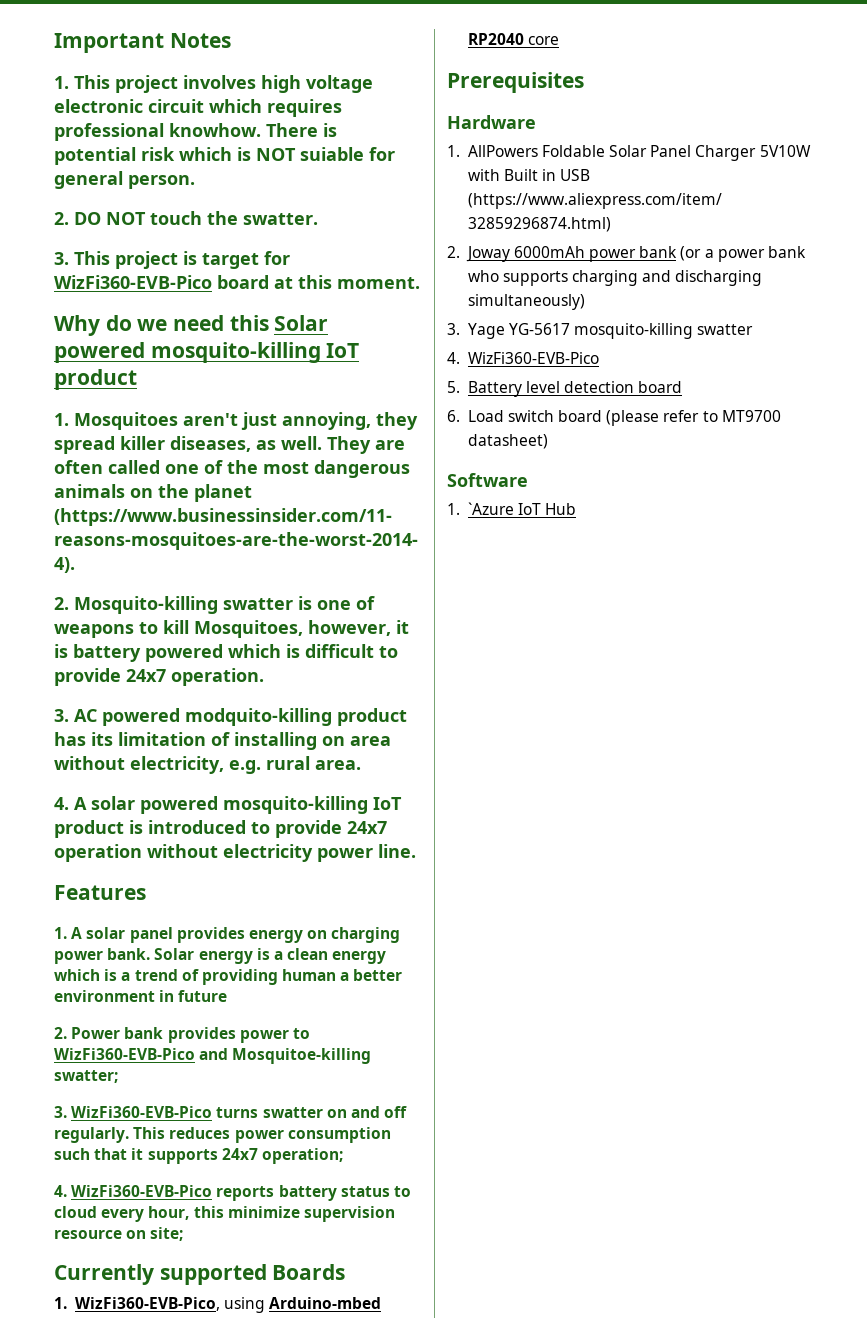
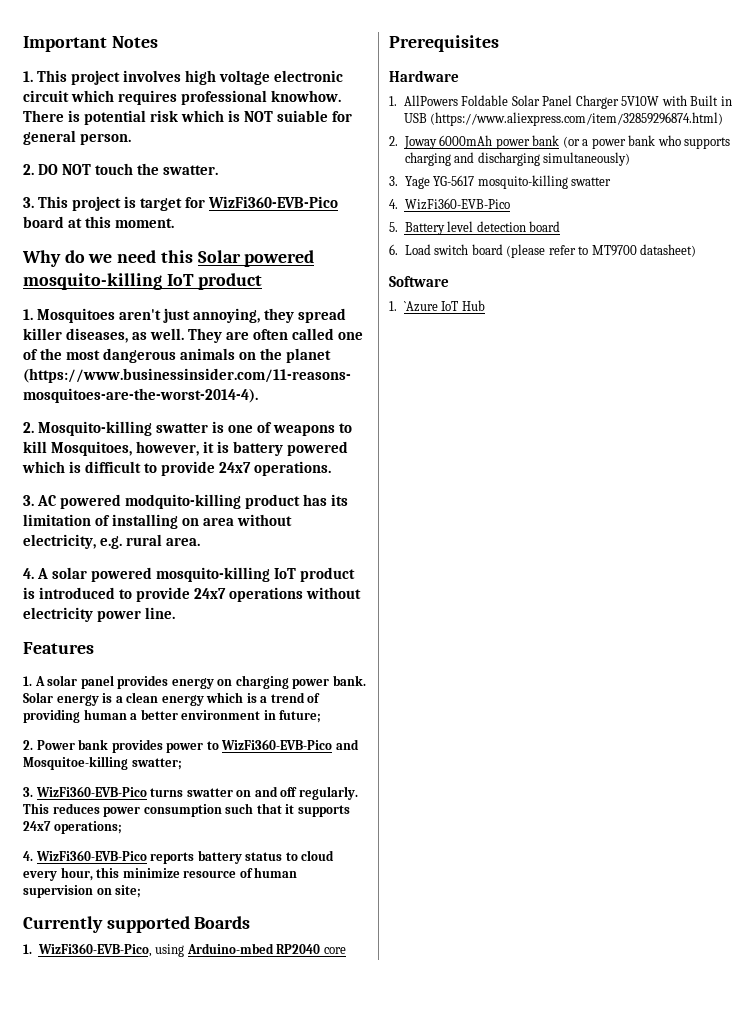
- 2. Mosquito-killing swatter is one of weapons to kill Mosquitoes, however, it is battery powered which is difficult to provide 24x7 operation.
+ 2. Mosquito-killing swatter is one of weapons to kill Mosquitoes, however, it is battery powered which is difficult to provide 24x7 operations.
- 4. A solar powered mosquito-killing IoT product is introduced to provide 24x7 operation without electricity power line.
+ 4. A solar powered mosquito-killing IoT product is introduced to provide 24x7 operations without electricity power line.
- Solar energy is a clean energy which is a trend of providing human a better environment in future
+ Solar energy is a clean energy which is a trend of providing human a better environment in future;
- This reduces power consumption such that it supports 24x7 operation;
+ This reduces power consumption such that it supports 24x7 operations;
- 4. WizFi360-EVB-Pico reports battery status to cloud every hour, this minimize supervision resource on site;
+ 4. WizFi360-EVB-Pico reports battery status to cloud every hour, this minimize resource of human supervision on site;

